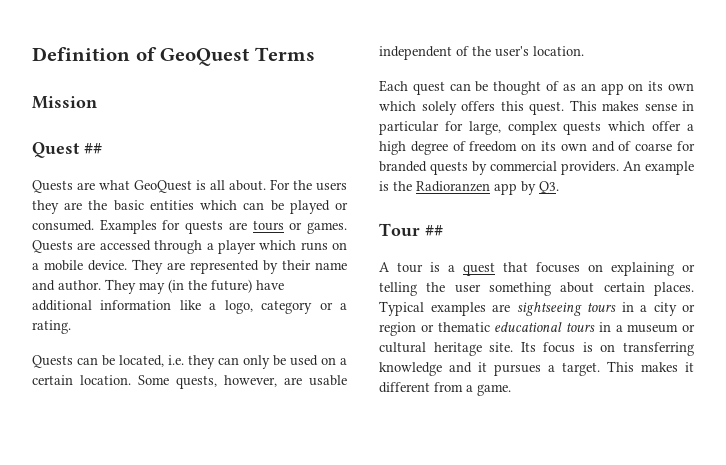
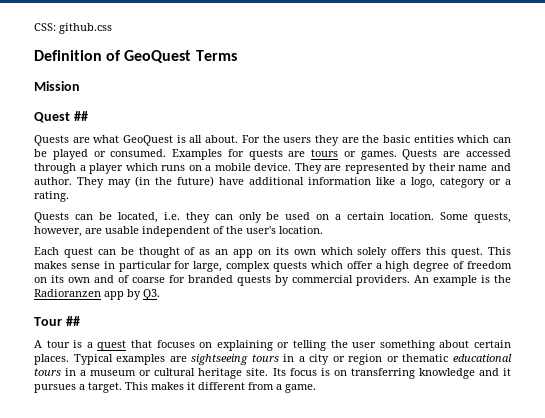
+ CSS: github.css

